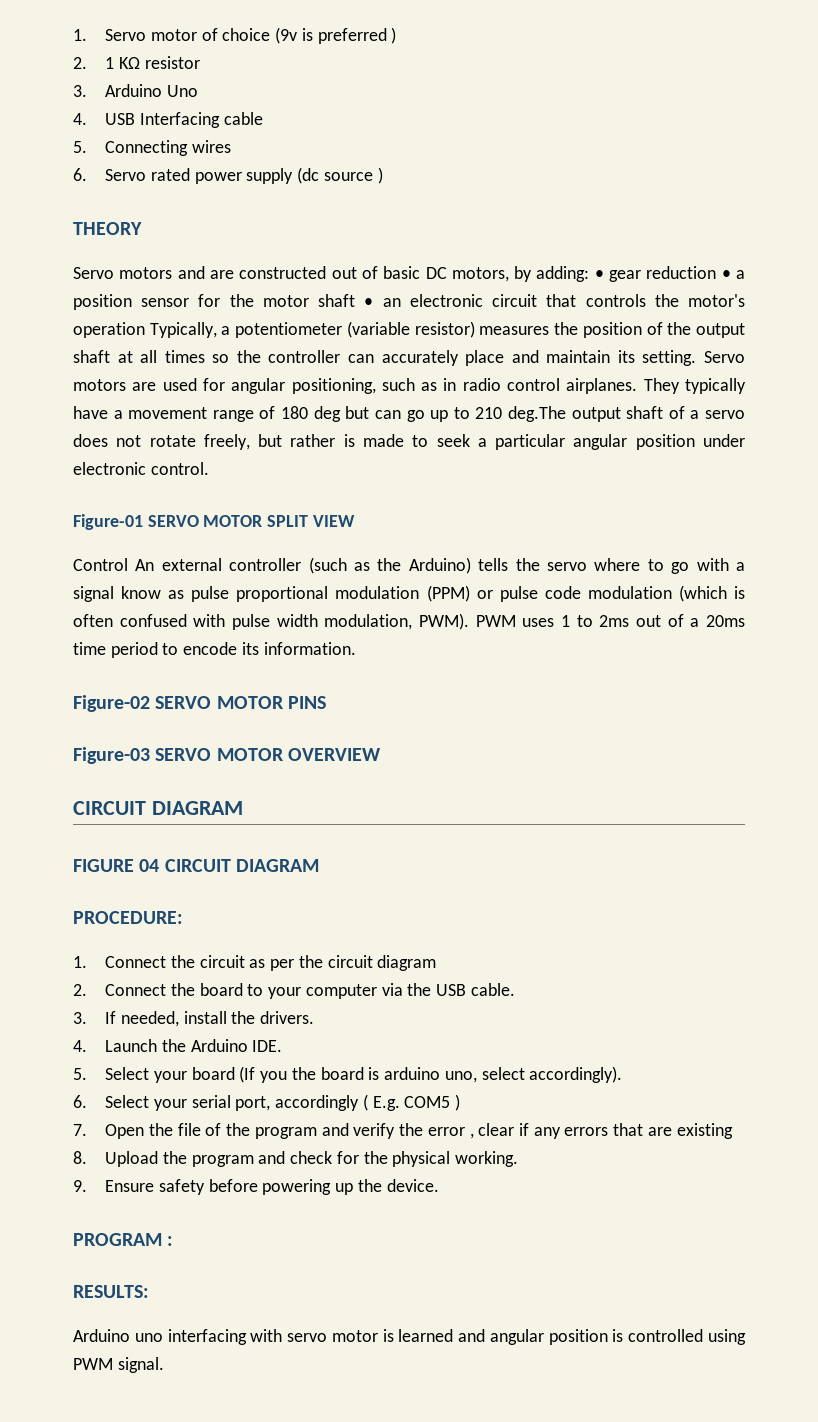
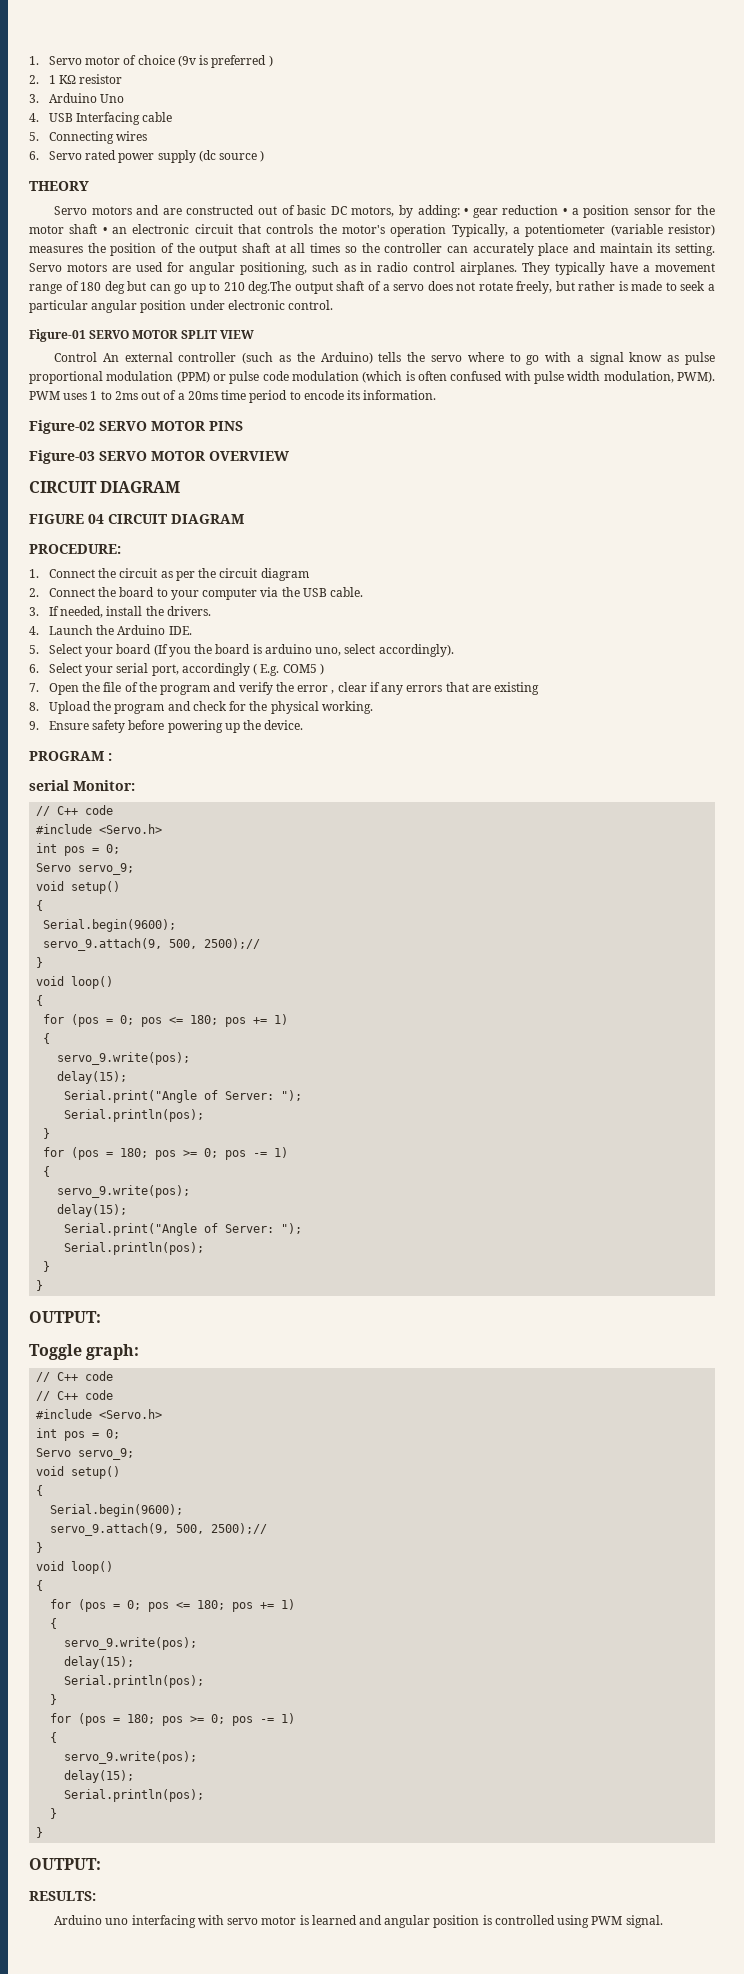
+ serial Monitor:
+ // C++ code
+ #include <Servo.h>
+ int pos = 0;
+ Servo servo_9;
+ void setup()
+ {
+ Serial.begin(9600);
+ servo_9.attach(9, 500, 2500);//
+ }
+ void loop()
+ {
+ for (pos = 0; pos <= 180; pos += 1)
+ {
+ servo_9.write(pos);
+ delay(15);
+ Serial.print("Angle of Server: ");
+ Serial.println(pos);
+ }
+ for (pos = 180; pos >= 0; pos -= 1)
+ {
+ servo_9.write(pos);
+ delay(15);
+ Serial.print("Angle of Server: ");
+ Serial.println(pos);
+ }
+ }
+ OUTPUT:
+ Toggle graph:
+ // C++ code
+ // C++ code
+ #include <Servo.h>
+ int pos = 0;
+ Servo servo_9;
+ void setup()
+ {
+ Serial.begin(9600);
+ servo_9.attach(9, 500, 2500);//
+ }
+ void loop()
+ {
+ for (pos = 0; pos <= 180; pos += 1)
+ {
+ servo_9.write(pos);
+ delay(15);
+ Serial.println(pos);
+ }
+ for (pos = 180; pos >= 0; pos -= 1)
+ {
+ servo_9.write(pos);
+ delay(15);
+ Serial.println(pos);
+ }
+ }
+ OUTPUT:

